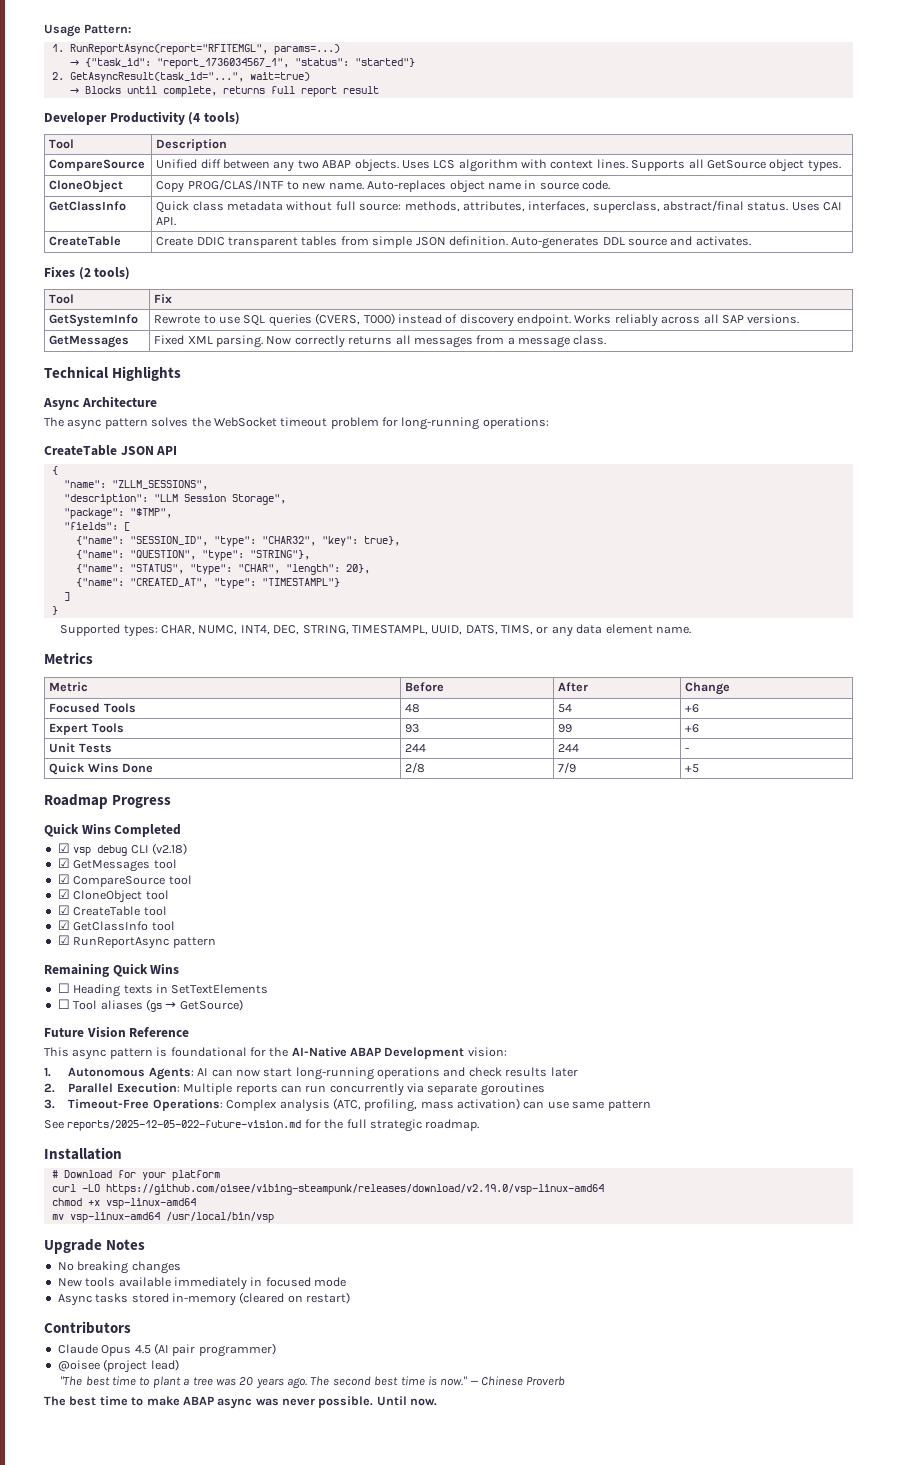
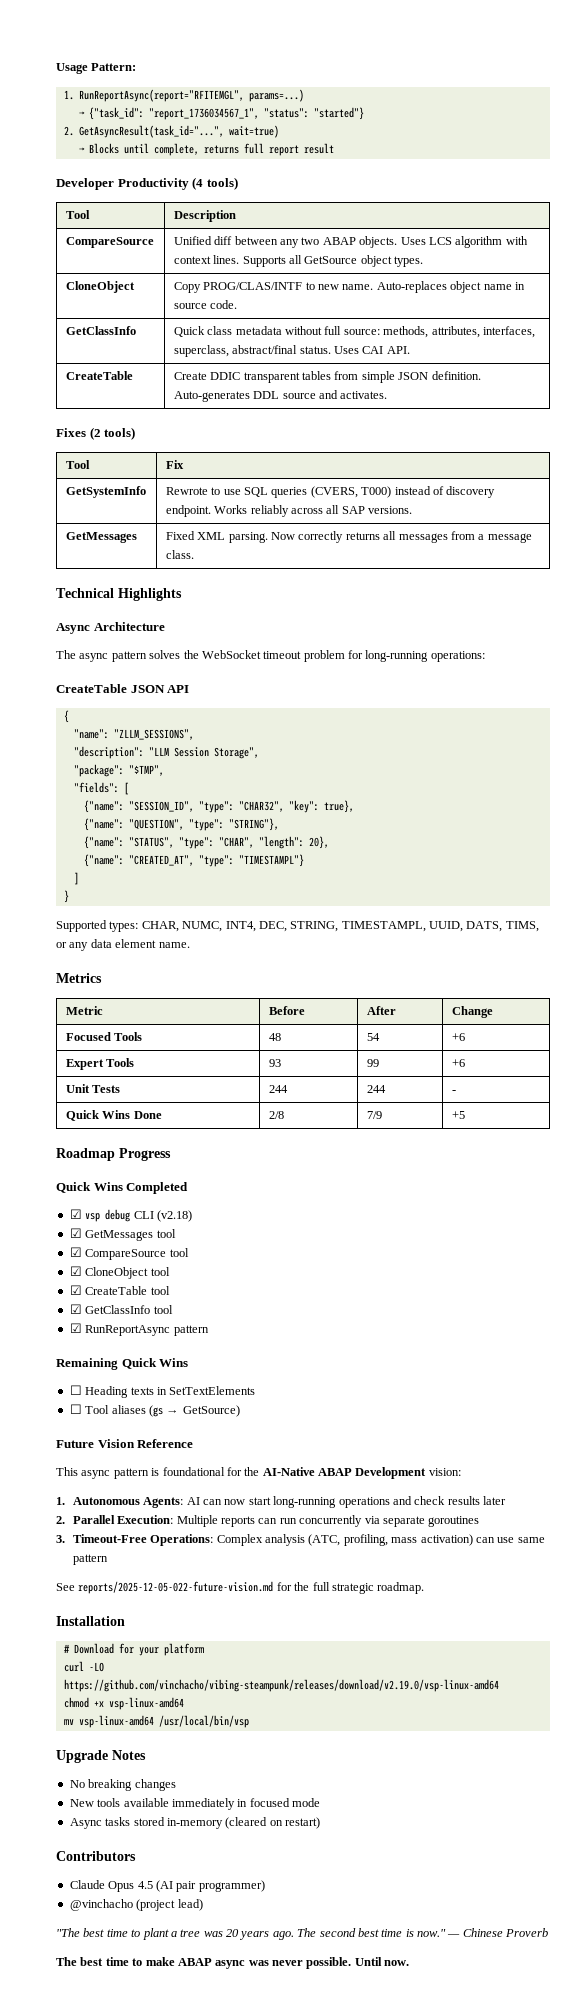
- curl -LO https://github.com/oisee/vibing-steampunk/releases/download/v2.19.0/vsp-linux-amd64
+ curl -LO https://github.com/vinchacho/vibing-steampunk/releases/download/v2.19.0/vsp-linux-amd64
- @oisee (project lead)
+ @vinchacho (project lead)

